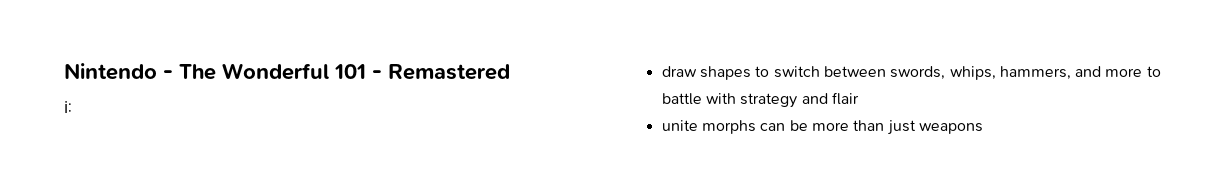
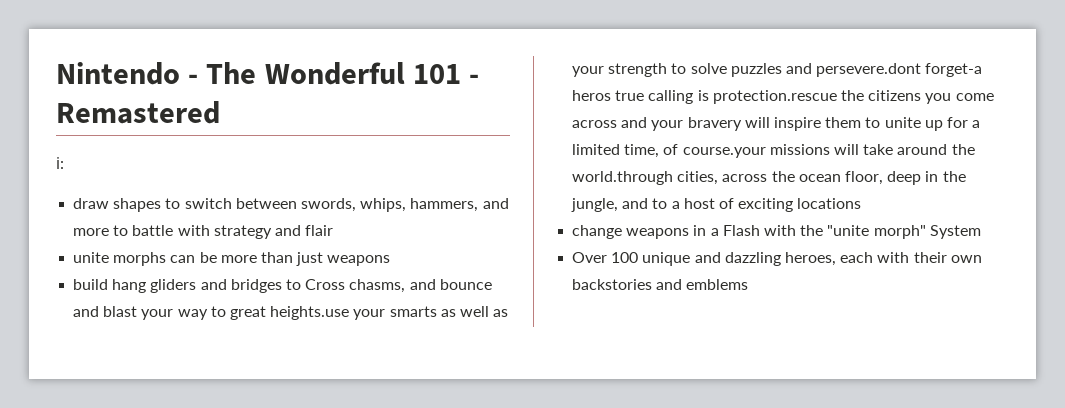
+ build hang gliders and bridges to Cross chasms, and bounce and blast your way to great heights.use your smarts as well as your strength to solve puzzles and persevere.dont forget-a heros true calling is protection.rescue the citizens you come across and your bravery will inspire them to unite up for a limited time, of course.your missions will take around the world.through cities, across the ocean floor, deep in the jungle, and to a host of exciting locations
+ change weapons in a Flash with the "unite morph" System
+ Over 100 unique and dazzling heroes, each with their own backstories and emblems

